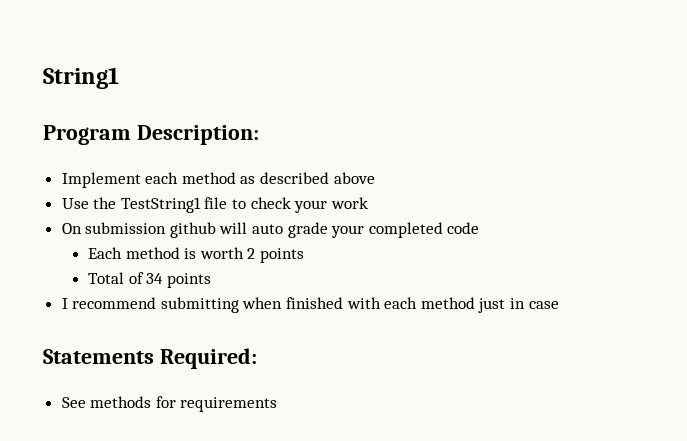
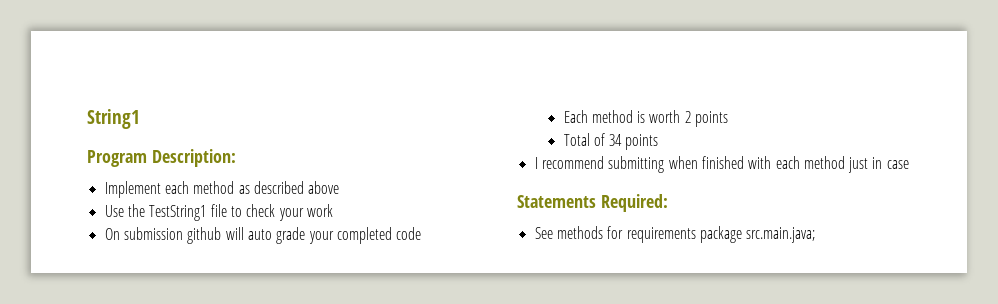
- See methods for requirements
+ See methods for requirements package src.main.java;

